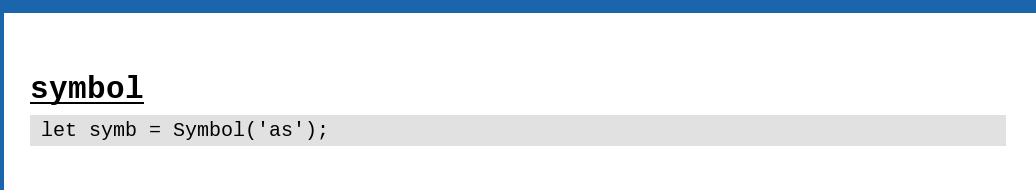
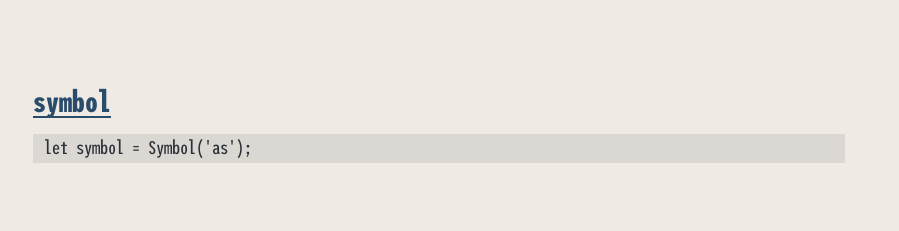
- let symb = Symbol('as');
+ let symbol = Symbol('as');

